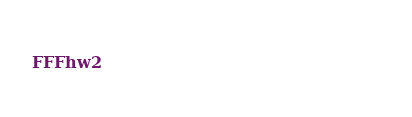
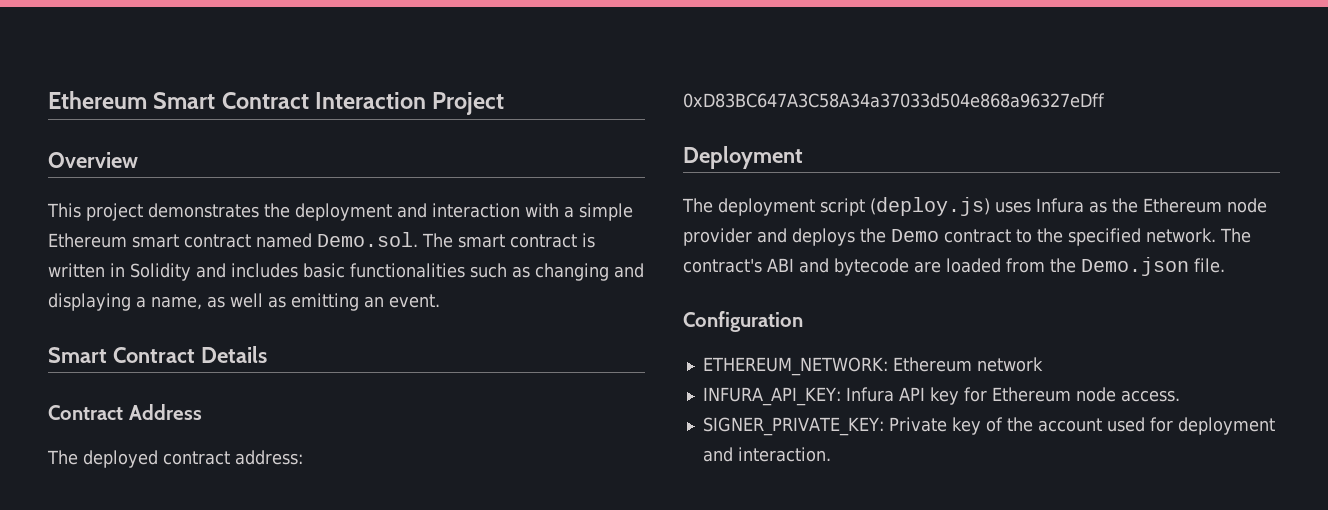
- FFFhw2
+ Ethereum Smart Contract Interaction Project
+ Overview
+ This project demonstrates the deployment and interaction with a simple Ethereum smart contract named Demo.sol. The smart contract is written in Solidity and includes basic functionalities such as changing and displaying a name, as well as emitting an event.
+ Smart Contract Details
+ Contract Address
+ The deployed contract address: 0xD83BC647A3C58A34a37033d504e868a96327eDff
+ Deployment
+ The deployment script (deploy.js) uses Infura as the Ethereum node provider and deploys the Demo contract to the specified network. The contract's ABI and bytecode are loaded from the Demo.json file.
+ Configuration
+ ETHEREUM_NETWORK: Ethereum network
+ INFURA_API_KEY: Infura API key for Ethereum node access.
+ SIGNER_PRIVATE_KEY: Private key of the account used for deployment and interaction.

